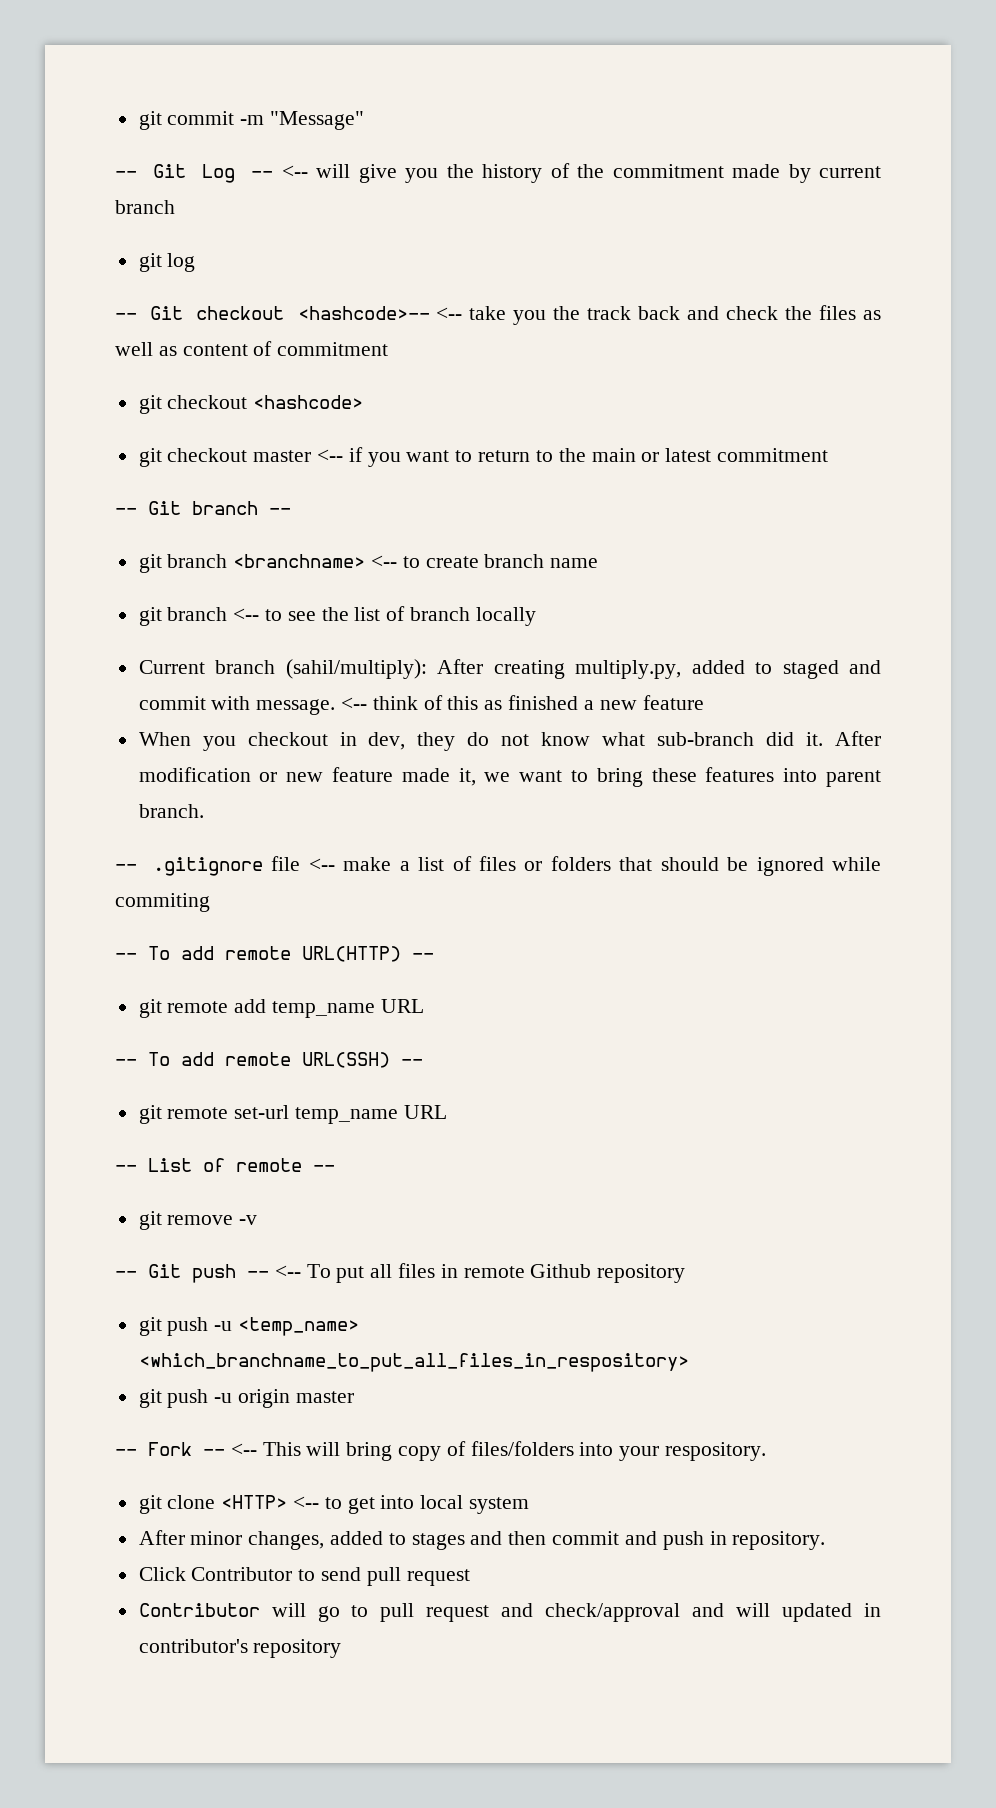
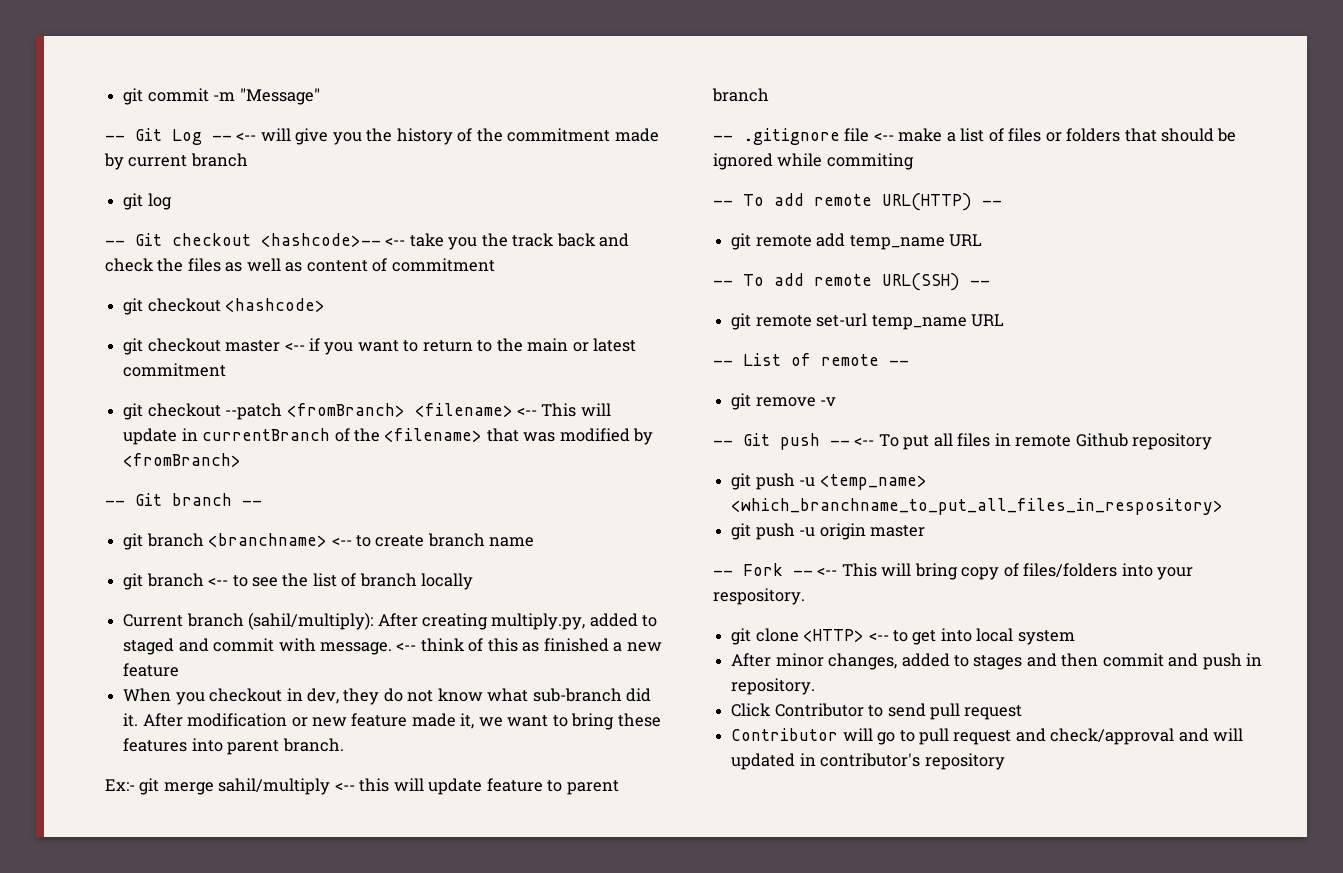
+ git checkout --patch <fromBranch> <filename> <-- This will update in currentBranch of the <filename> that was modified by <fromBranch>
+ Ex:- git merge sahil/multiply <-- this will update feature to parent branch

